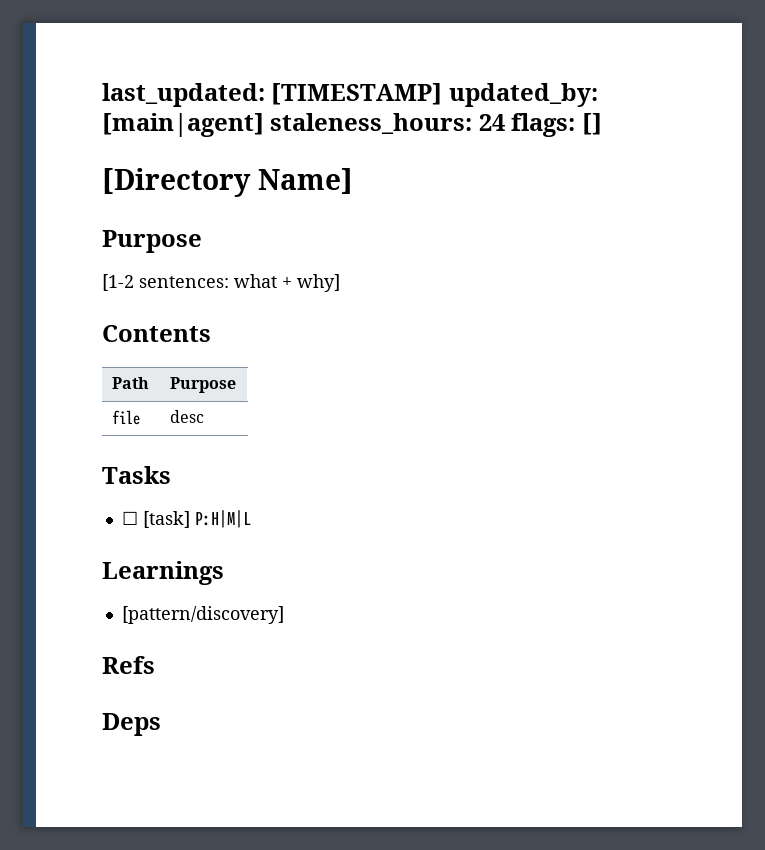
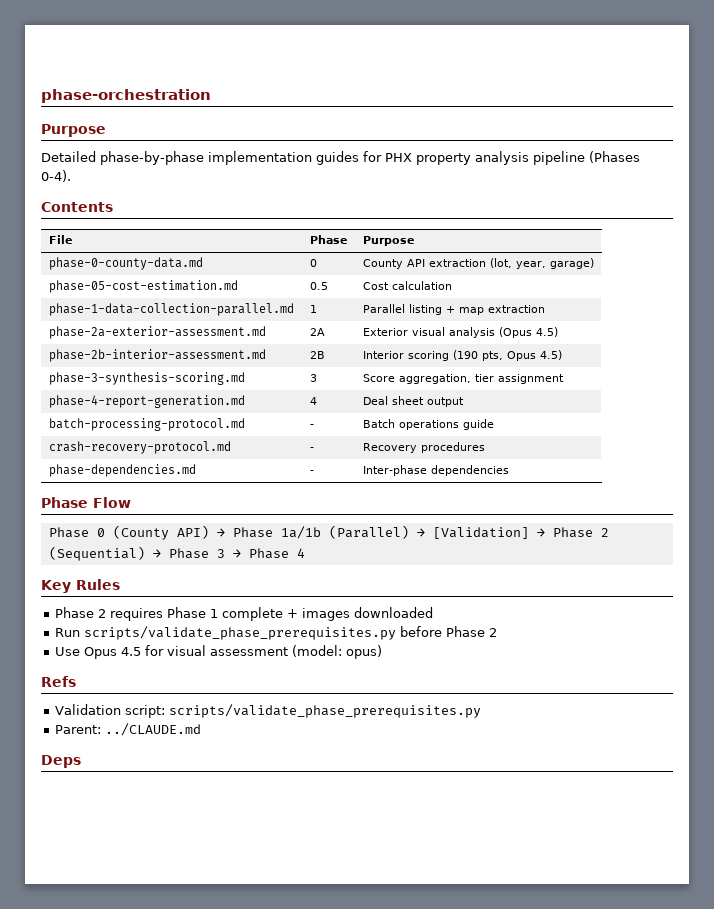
- last_updated: [TIMESTAMP] updated_by: [main|agent] staleness_hours: 24 flags: []
- [Directory Name]
+ phase-orchestration
  Purpose
- [1-2 sentences: what + why]
+ Detailed phase-by-phase implementation guides for PHX property analysis pipeline (Phases 0-4).
- Path | Purpose
- file | desc
- Tasks
- ☐ [task] P:H|M|L
- Learnings
- [pattern/discovery]
+ File | Phase | Purpose
+ phase-0-county-data.md | 0 | County API extraction (lot, year, garage)
+ phase-05-cost-estimation.md | 0.5 | Cost calculation
+ phase-1-data-collection-parallel.md | 1 | Parallel listing + map extraction
+ phase-2a-exterior-assessment.md | 2A | Exterior visual analysis (Opus 4.5)
+ phase-2b-interior-assessment.md | 2B | Interior scoring (190 pts, Opus 4.5)
+ phase-3-synthesis-scoring.md | 3 | Score aggregation, tier assignment
+ phase-4-report-generation.md | 4 | Deal sheet output
+ batch-processing-protocol.md | - | Batch operations guide
+ crash-recovery-protocol.md | - | Recovery procedures
+ phase-dependencies.md | - | Inter-phase dependencies
+ Phase Flow
+ Phase 0 (County API) → Phase 1a/1b (Parallel) → [Validation] → Phase 2 (Sequential) → Phase 3 → Phase 4
+ Key Rules
+ Phase 2 requires Phase 1 complete + images downloaded
+ Run scripts/validate_phase_prerequisites.py before Phase 2
+ Use Opus 4.5 for visual assessment (model: opus)
  Refs
+ Validation script: scripts/validate_phase_prerequisites.py
+ Parent: ../CLAUDE.md

